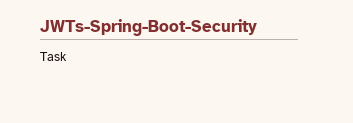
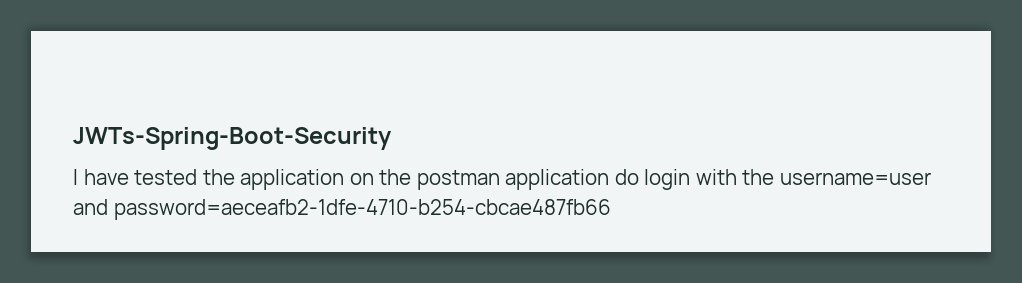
- Task
+ I have tested the application on the postman application do login with the username=user and password=aeceafb2-1dfe-4710-b254-cbcae487fb66

